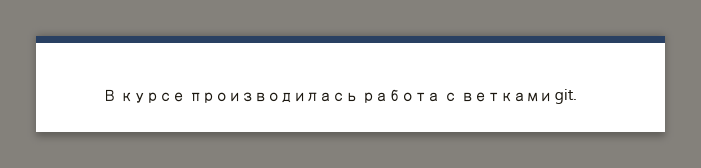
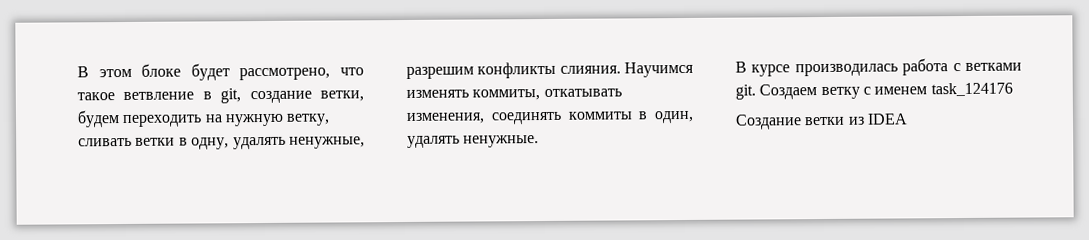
+ В этом блоке будет рассмотрено, что такое ветвление в git, создание ветки, будем переходить на нужную ветку, сливать ветки в одну, удалять ненужные, разрешим конфликты слияния. Научимся изменять коммиты, откатывать изменения, соединять коммиты в один, удалять ненужные.
+ Создаем ветку с именем task_124176
+ Создание ветки из IDEA

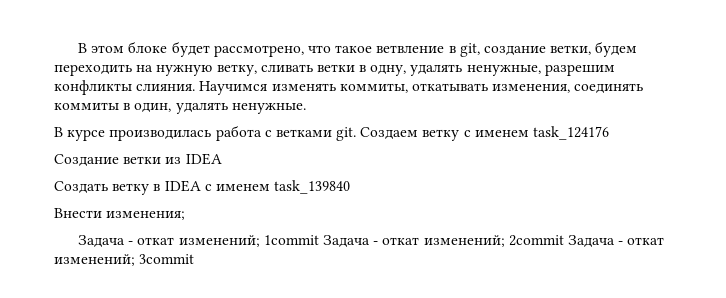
+ Создать ветку в IDEA с именем task_139840
+ Внести изменения;
+ Задача - откат изменений; 1commit Задача - откат изменений; 2commit Задача - откат изменений; 3commit

